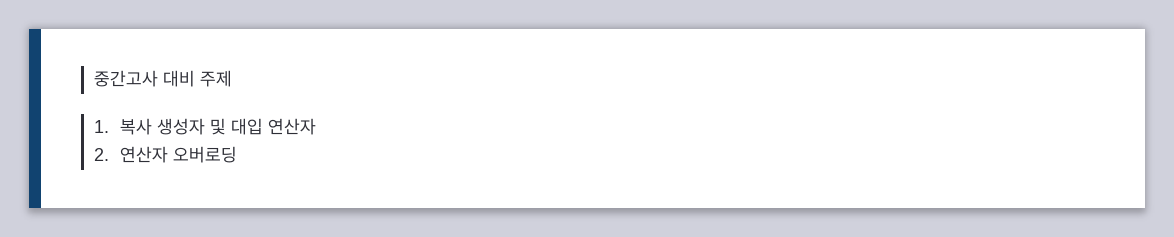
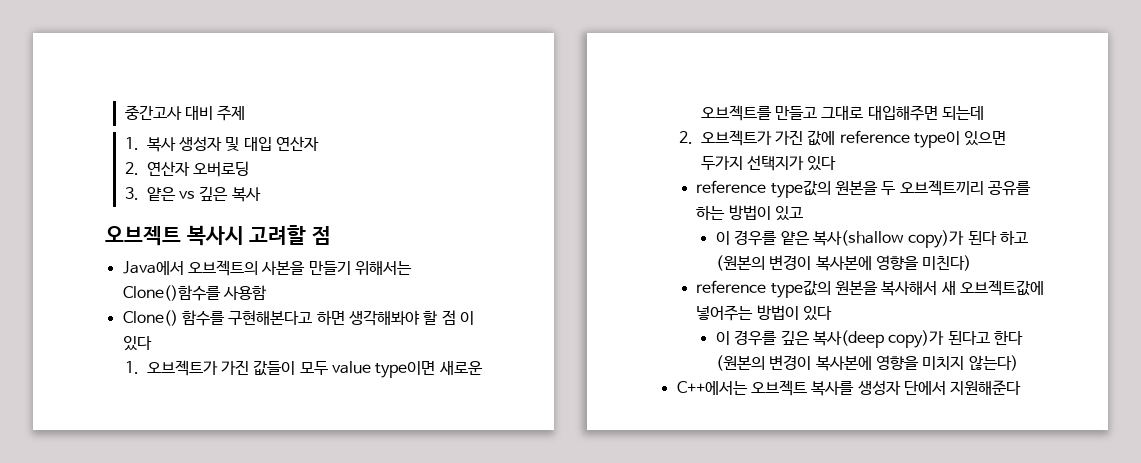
+ 3. 얕은 vs 깊은 복사
+ 오브젝트 복사시 고려할 점
+ Java에서 오브젝트의 사본을 만들기 위해서는 Clone()함수를 사용함
+ Clone() 함수를 구현해본다고 하면 생각해봐야 할 점 이 있다
+ 1. 오브젝트가 가진 값들이 모두 value type이면 새로운 오브젝트를 만들고 그대로 대입해주면 되는데
+ 2. 오브젝트가 가진 값에 reference type이 있으면 두가지 선택지가 있다
+ reference type값의 원본을 두 오브젝트끼리 공유를 하는 방법이 있고
+ 이 경우를 얕은 복사(shallow copy)가 된다 하고 (원본의 변경이 복사본에 영향을 미친다)
+ reference type값의 원본을 복사해서 새 오브젝트값에 넣어주는 방법이 있다
+ 이 경우를 깊은 복사(deep copy)가 된다고 한다 (원본의 변경이 복사본에 영향을 미치지 않는다)
+ C++에서는 오브젝트 복사를 생성자 단에서 지원해준다

